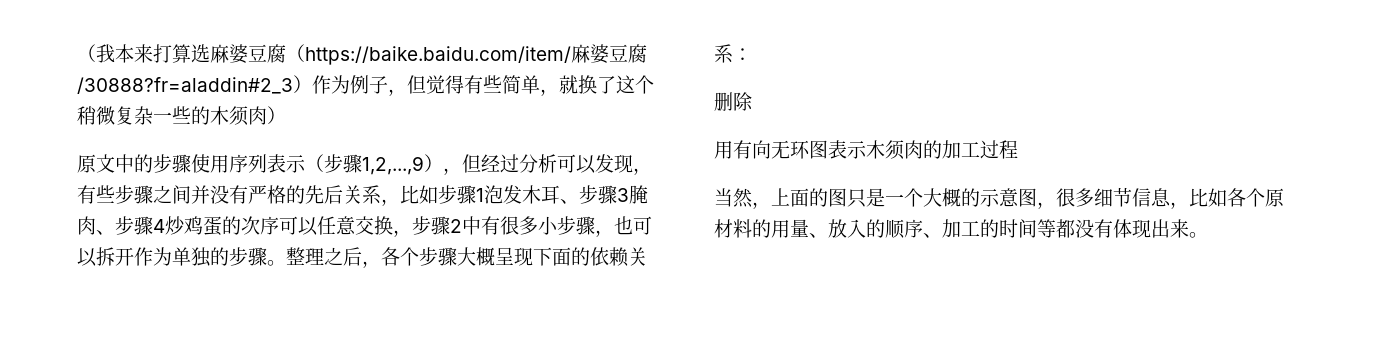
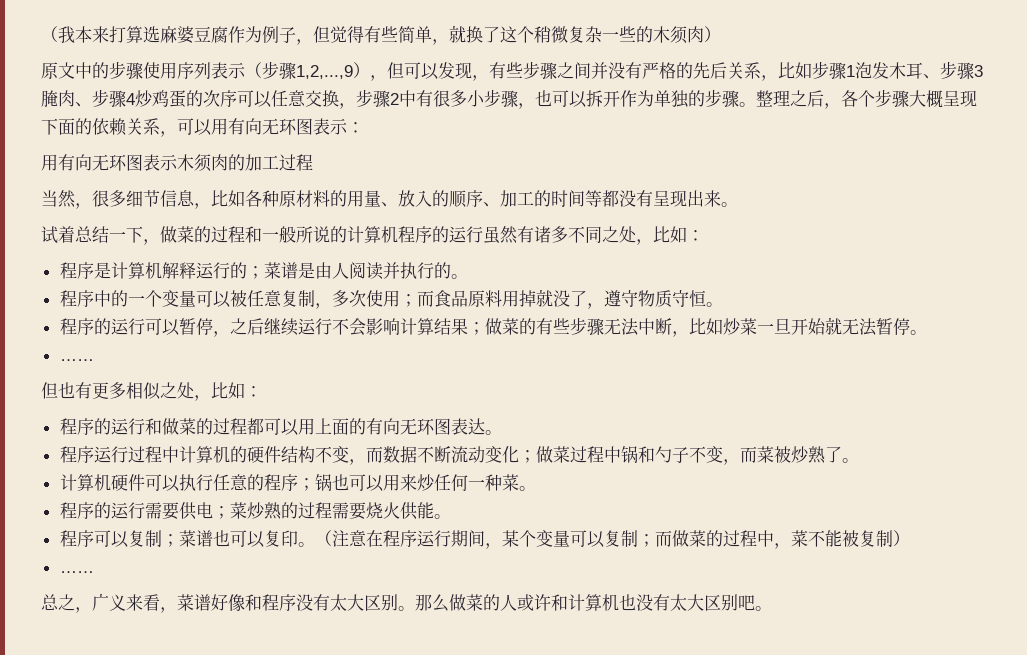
- （我本来打算选麻婆豆腐（https://baike.baidu.com/item/麻婆豆腐/30888?fr=aladdin#2_3）作为例子，但觉得有些简单，就换了这个稍微复杂一些的木须肉）
+ （我本来打算选麻婆豆腐作为例子，但觉得有些简单，就换了这个稍微复杂一些的木须肉）
- 原文中的步骤使用序列表示（步骤1,2,...,9），但经过分析可以发现，有些步骤之间并没有严格的先后关系，比如步骤1泡发木耳、步骤3腌肉、步骤4炒鸡蛋的次序可以任意交换，步骤2中有很多小步骤，也可以拆开作为单独的步骤。
+ 原文中的步骤使用序列表示（步骤1,2,...,9），但可以发现，有些步骤之间并没有严格的先后关系，比如步骤1泡发木耳、步骤3腌肉、步骤4炒鸡蛋的次序可以任意交换，步骤2中有很多小步骤，也可以拆开作为单独的步骤。
- 整理之后，各个步骤大概呈现下面的依赖关系：
- 删除
+ 整理之后，各个步骤大概呈现下面的依赖关系，可以用有向无环图表示：
- 当然，上面的图只是一个大概的示意图，很多细节信息，比如各个原材料的用量、放入的顺序、加工的时间等都没有体现出来。
+ 当然，很多细节信息，比如各种原材料的用量、放入的顺序、加工的时间等都没有呈现出来。
+ 试着总结一下，做菜的过程和一般所说的计算机程序的运行虽然有诸多不同之处，比如：
+ 程序是计算机解释运行的；菜谱是由人阅读并执行的。
+ 程序中的一个变量可以被任意复制，多次使用；而食品原料用掉就没了，遵守物质守恒。
+ 程序的运行可以暂停，之后继续运行不会影响计算结果；做菜的有些步骤无法中断，比如炒菜一旦开始就无法暂停。
+ ……
+ 但也有更多相似之处，比如：
+ 程序的运行和做菜的过程都可以用上面的有向无环图表达。
+ 程序运行过程中计算机的硬件结构不变，而数据不断流动变化；做菜过程中锅和勺子不变，而菜被炒熟了。
+ 计算机硬件可以执行任意的程序；锅也可以用来炒任何一种菜。
+ 程序的运行需要供电；菜炒熟的过程需要烧火供能。
+ 程序可以复制；菜谱也可以复印。（注意在程序运行期间，某个变量可以复制；而做菜的过程中，菜不能被复制）
+ ……
+ 总之，广义来看，菜谱好像和程序没有太大区别。那么做菜的人或许和计算机也没有太大区别吧。

